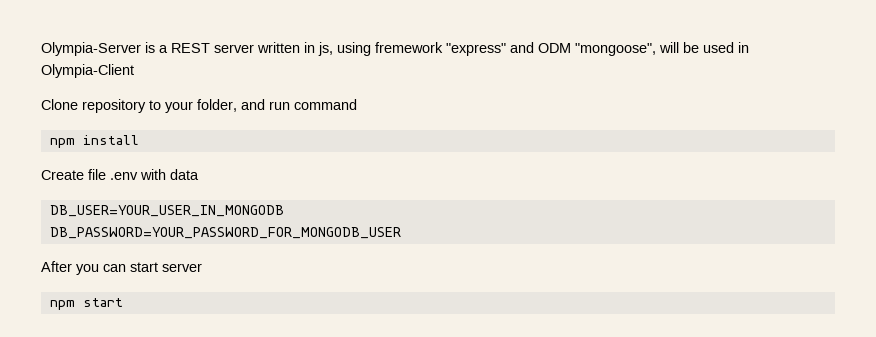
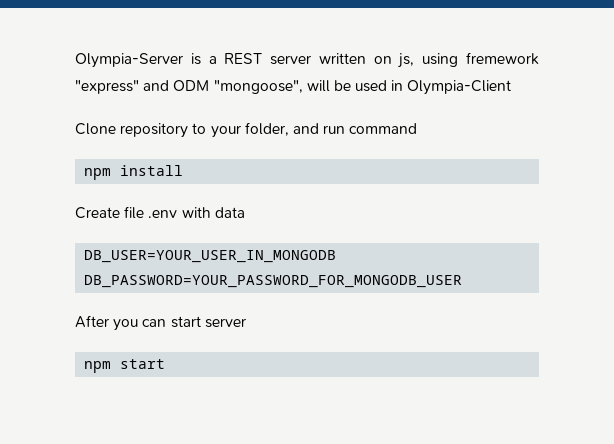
- Olympia-Server is a REST server written in js, using fremework "express" and ODM "mongoose", will be used in Olympia-Client
+ Olympia-Server is a REST server written on js, using fremework "express" and ODM "mongoose", will be used in Olympia-Client

